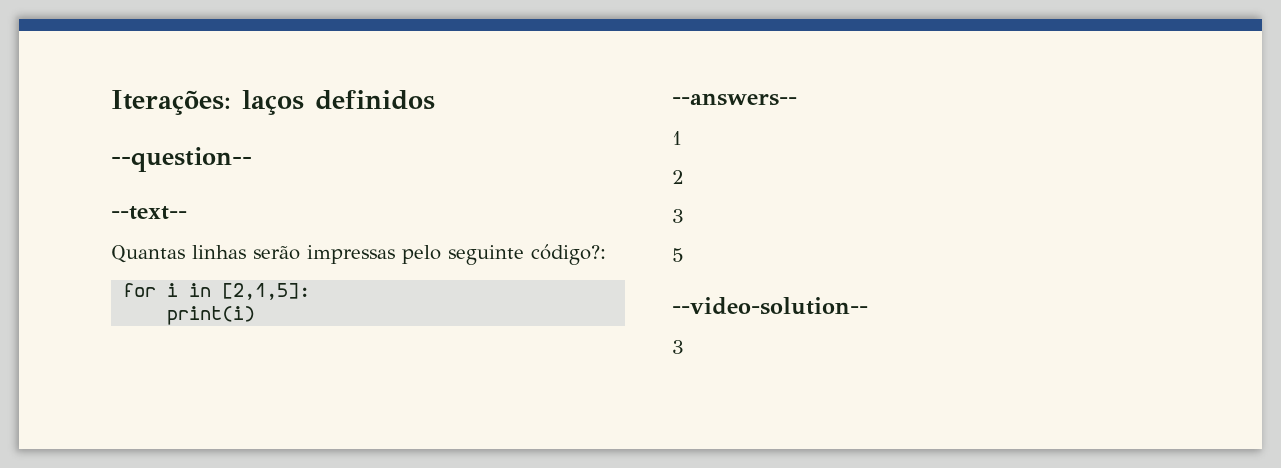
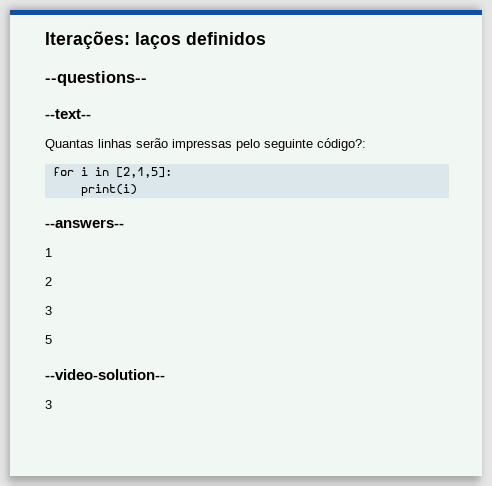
- --question--
+ --questions--

